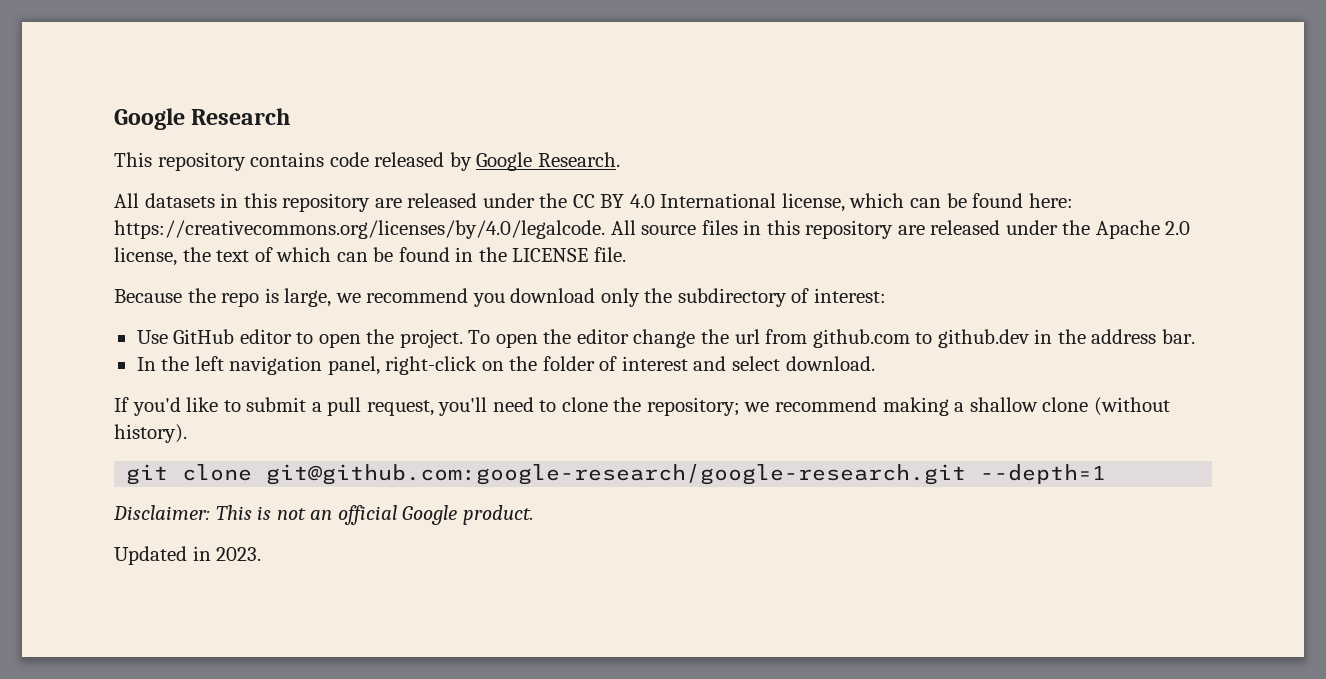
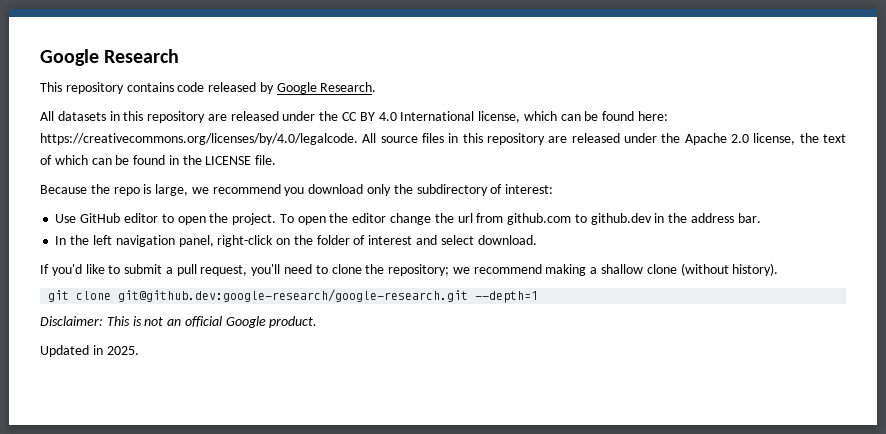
- git clone git@github.com:google-research/google-research.git --depth=1
+ git clone git@github.dev:google-research/google-research.git --depth=1
- Updated in 2023.
+ Updated in 2025.

